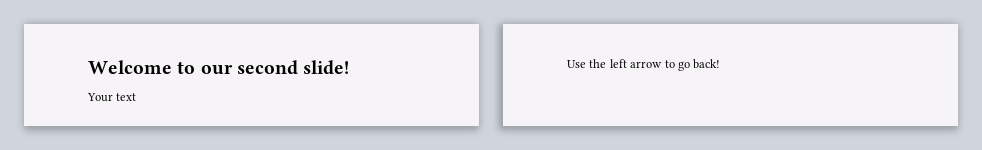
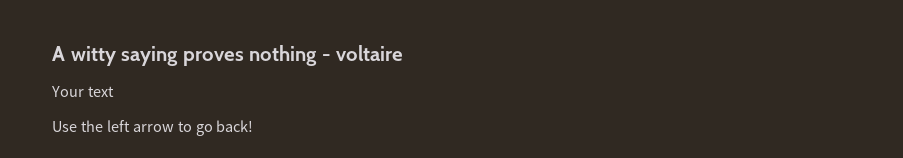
- Welcome to our second slide!
+ A witty saying proves nothing - voltaire

